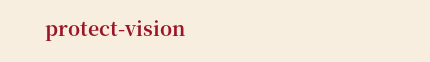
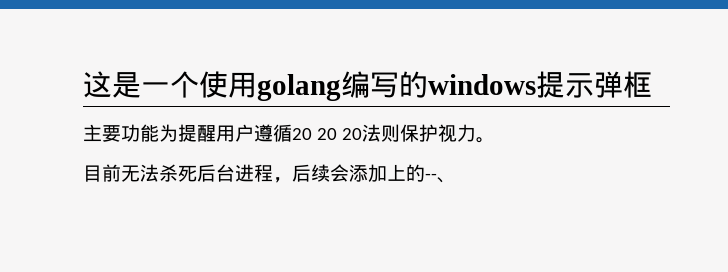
- protect-vision
+ 这是一个使用golang编写的windows提示弹框
+ 主要功能为提醒用户遵循20 20 20法则保护视力。
+ 目前无法杀死后台进程，后续会添加上的--、

